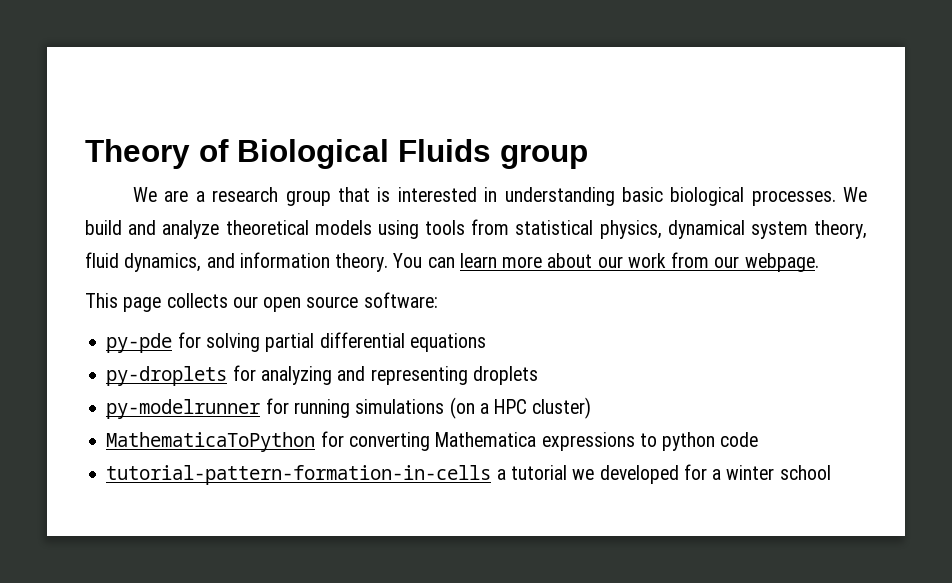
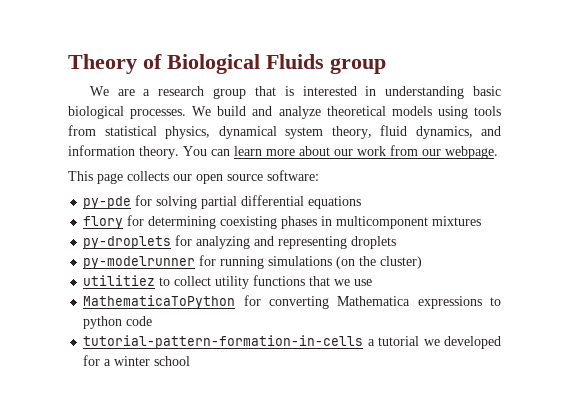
+ flory for determining coexisting phases in multicomponent mixtures
- py-modelrunner for running simulations (on a HPC cluster)
+ py-modelrunner for running simulations (on the cluster)
+ utilitiez to collect utility functions that we use

